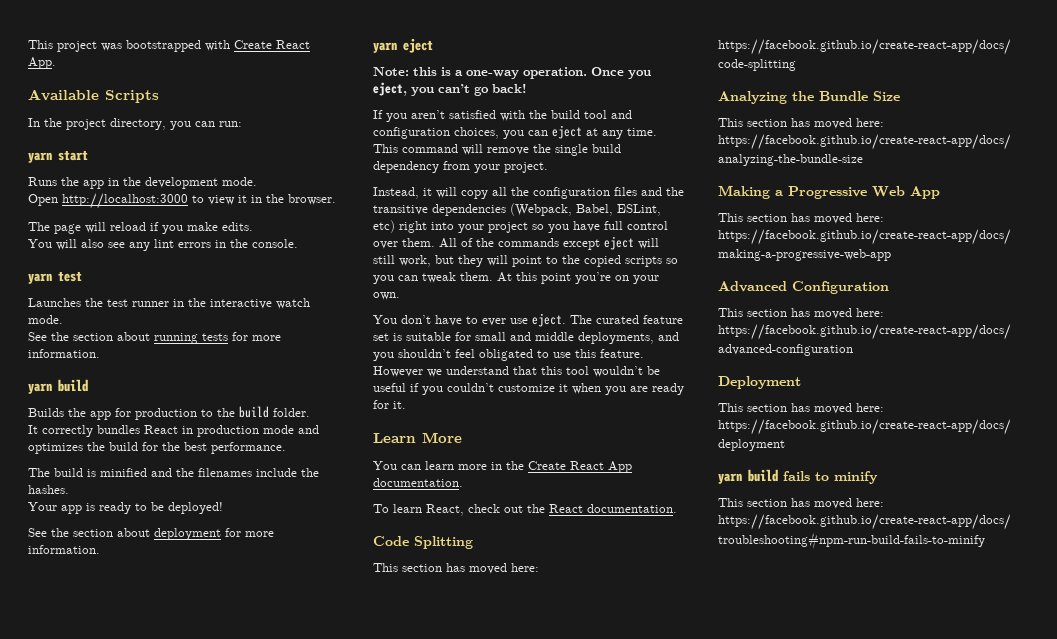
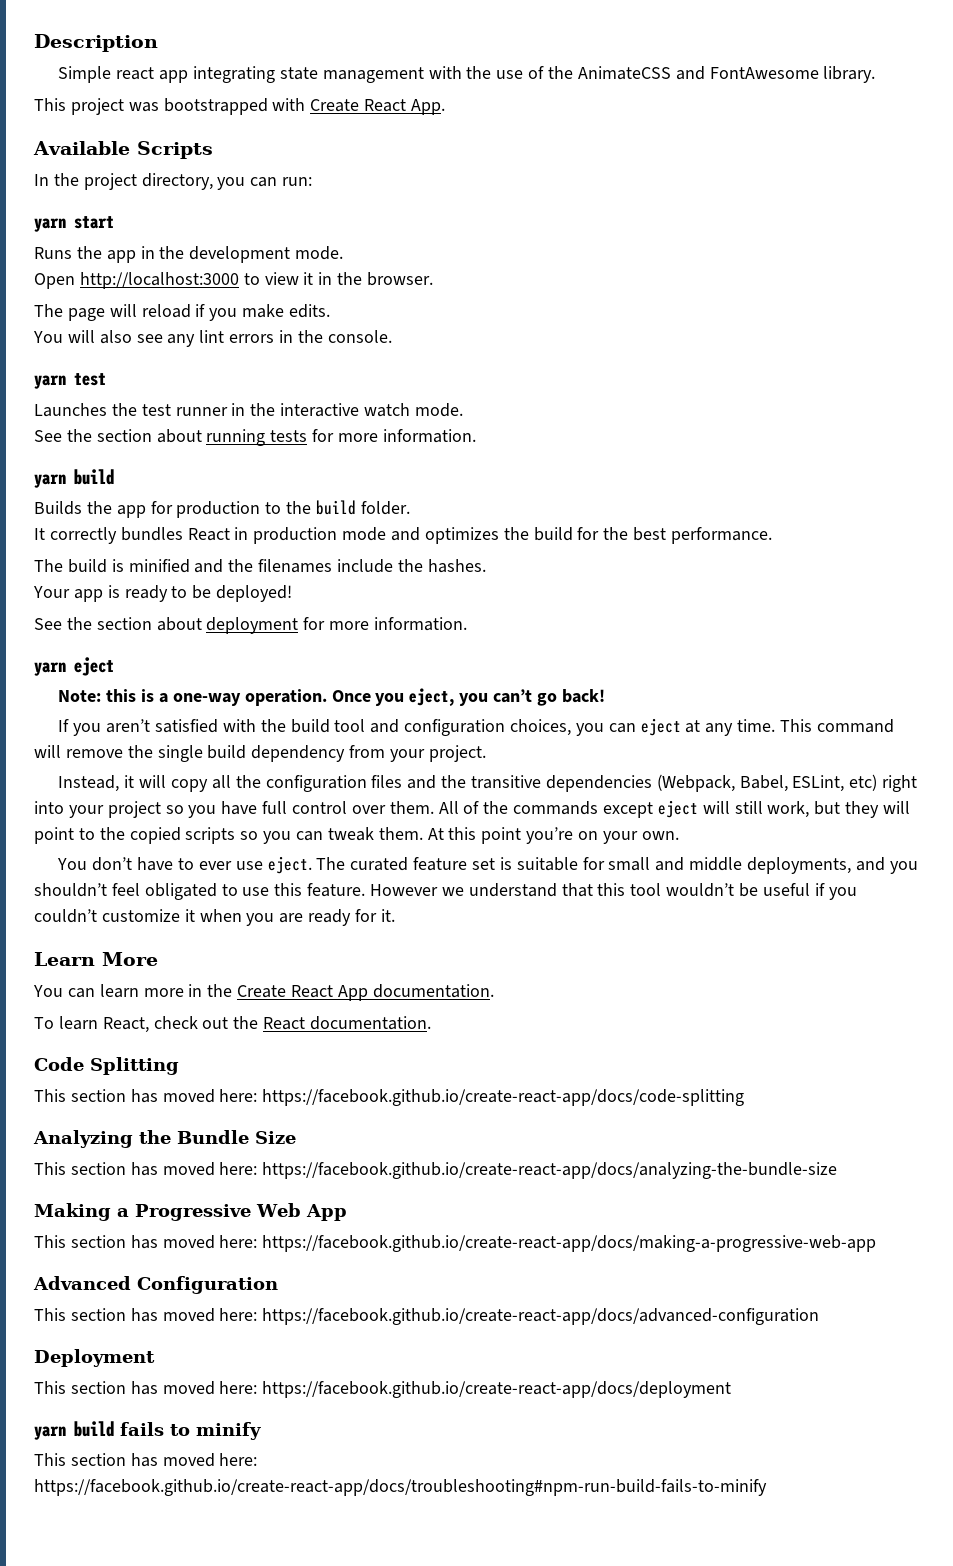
+ Description
+ Simple react app integrating state management with the use of the AnimateCSS and FontAwesome library.

